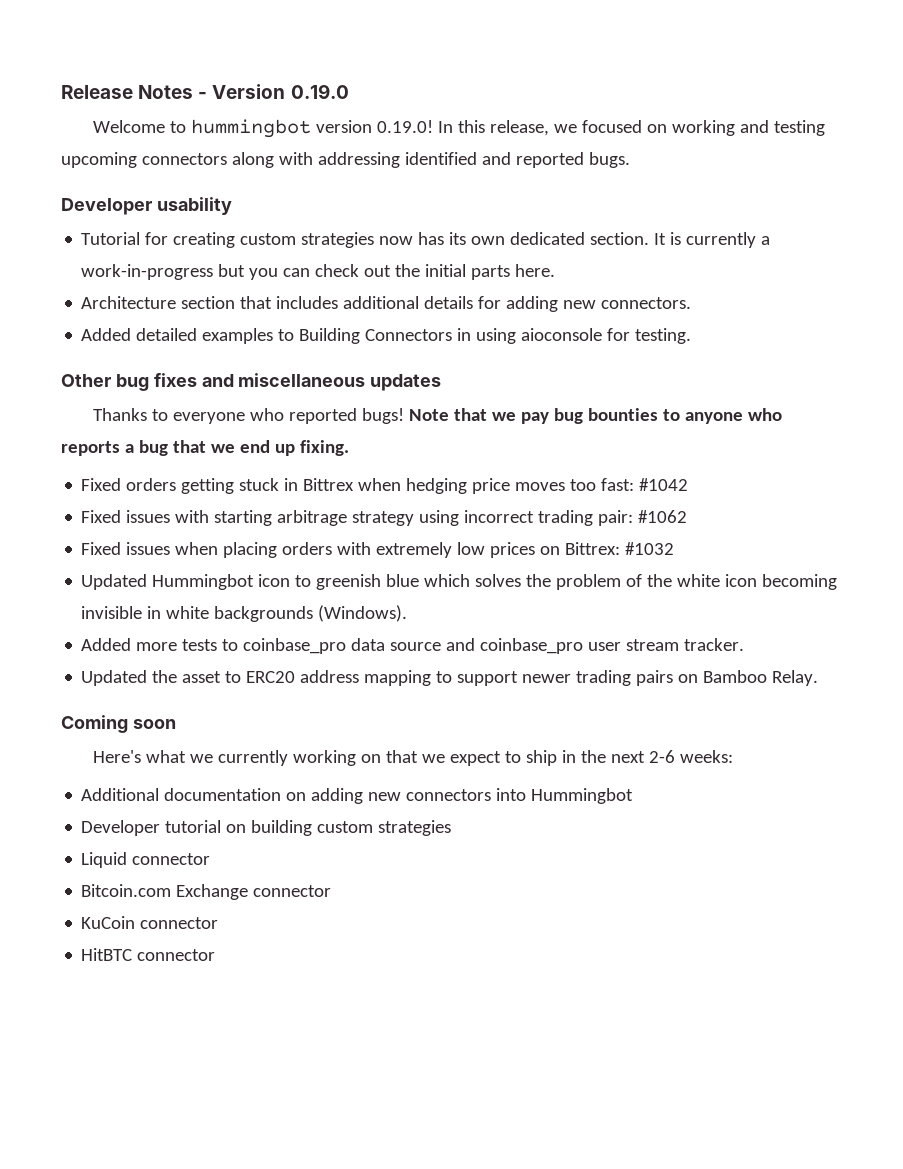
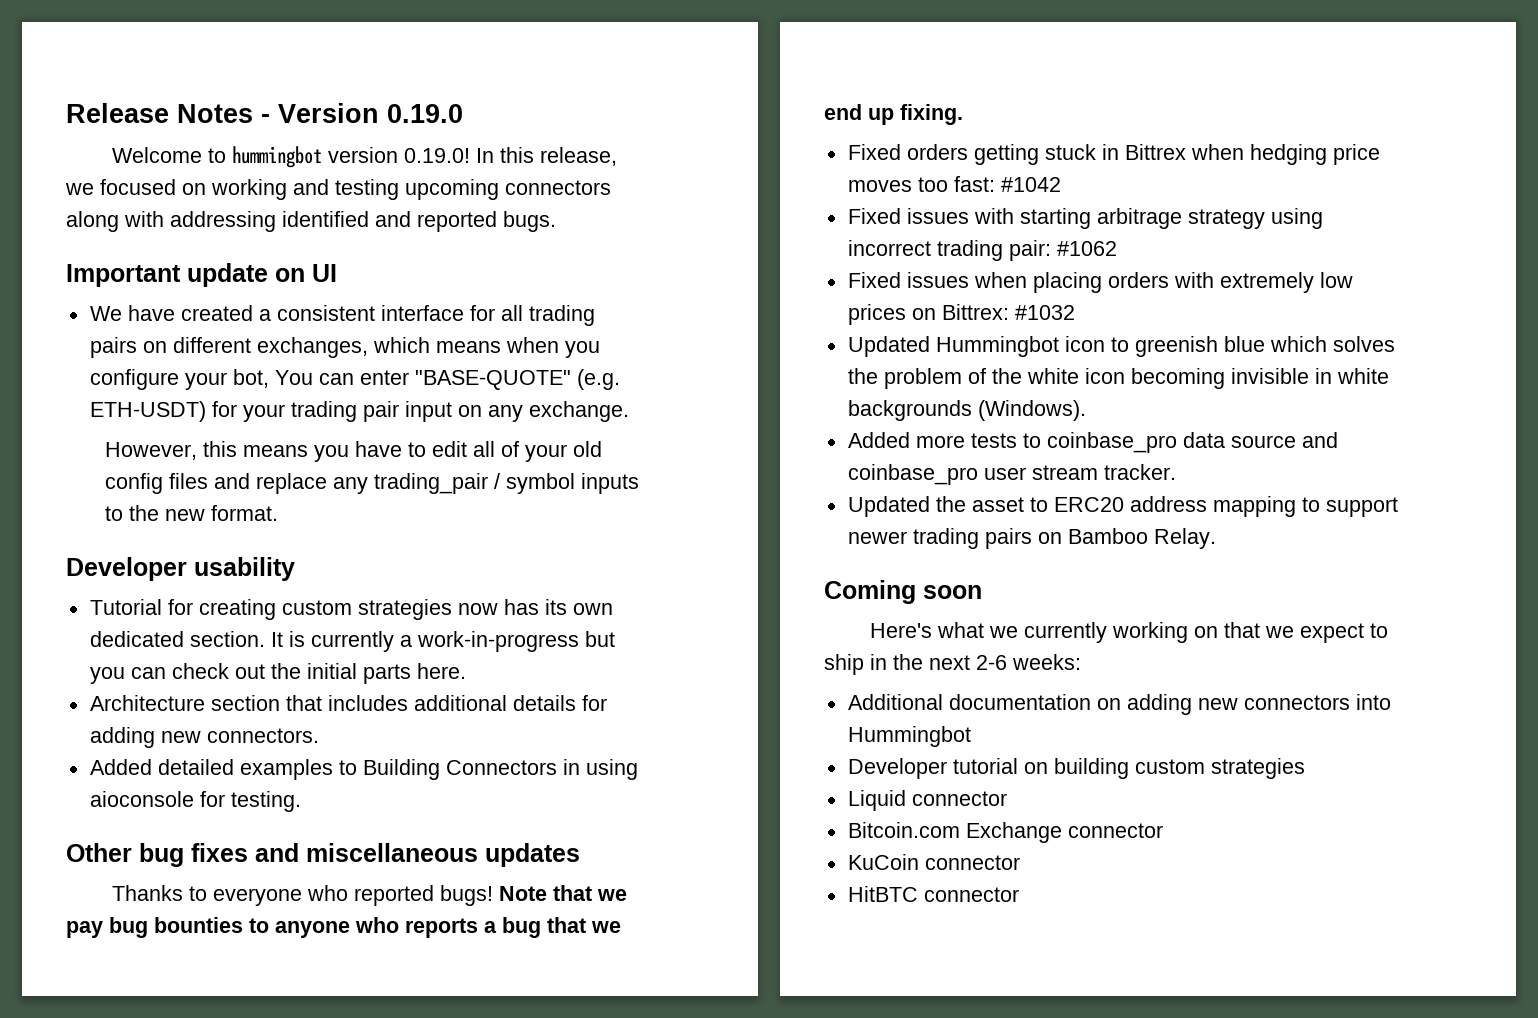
+ Important update on UI
+ We have created a consistent interface for all trading pairs on different exchanges, which means when you configure your bot, You can enter "BASE-QUOTE" (e.g. ETH-USDT) for your trading pair input on any exchange.
+ However, this means you have to edit all of your old config files and replace any trading_pair / symbol inputs to the new format.

